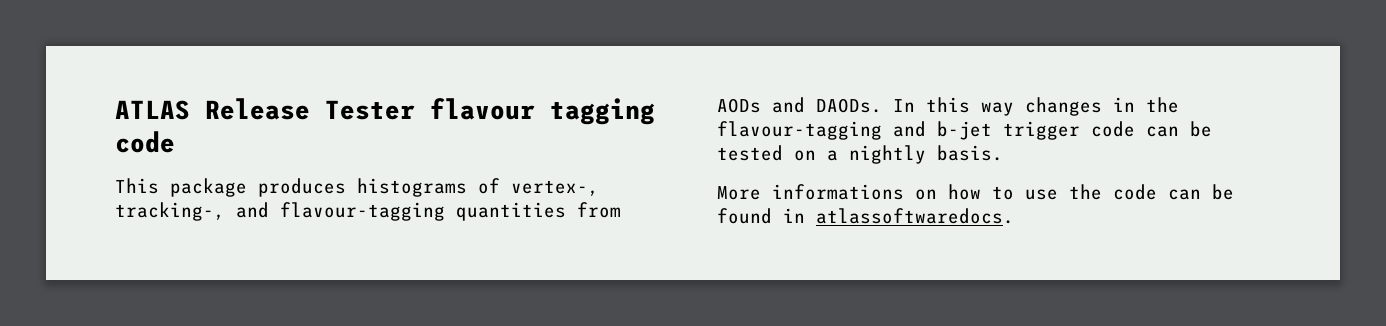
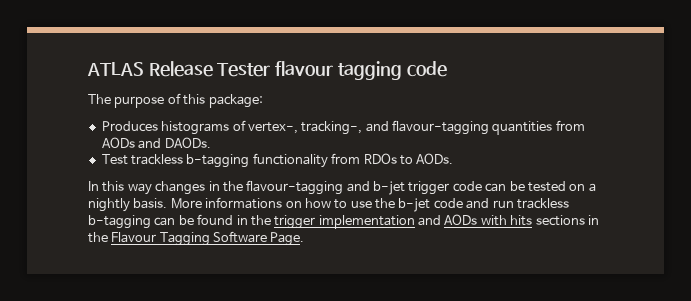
- This package produces histograms of vertex-, tracking-, and flavour-tagging quantities from AODs and DAODs. In this way changes in the flavour-tagging and b-jet trigger code can be tested on a nightly basis.
- More informations on how to use the code can be found in atlassoftwaredocs.
+ The purpose of this package:
+ Produces histograms of vertex-, tracking-, and flavour-tagging quantities from AODs and DAODs.
+ Test trackless b-tagging functionality from RDOs to AODs.
+ In this way changes in the flavour-tagging and b-jet trigger code can be tested on a nightly basis. More informations on how to use the b-jet code and run trackless b-tagging can be found in the trigger implementation and AODs with hits sections in the Flavour Tagging Software Page.

